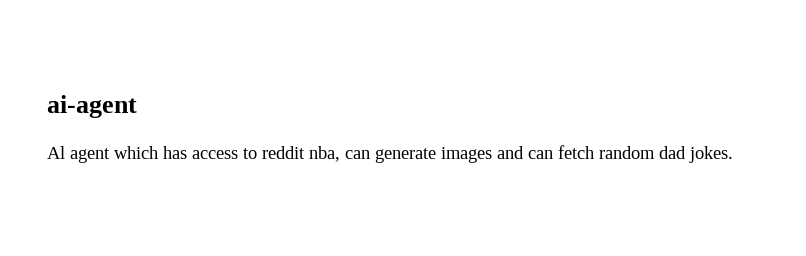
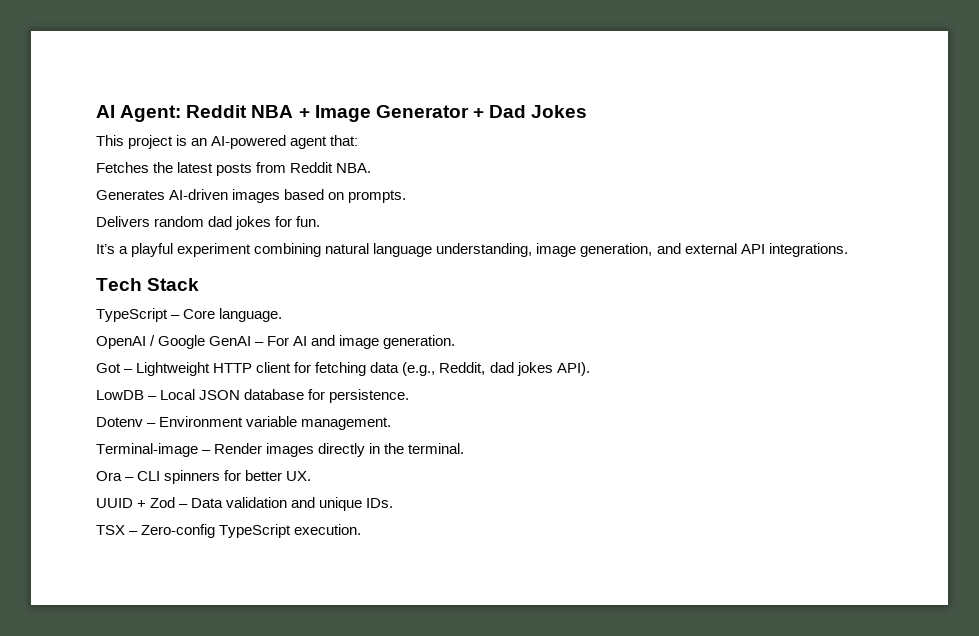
- ai-agent
- Al agent which has access to reddit nba, can generate images and can fetch random dad jokes.
+ AI Agent: Reddit NBA + Image Generator + Dad Jokes
+ This project is an AI-powered agent that:
+ Fetches the latest posts from Reddit NBA.
+ Generates AI-driven images based on prompts.
+ Delivers random dad jokes for fun.
+ It’s a playful experiment combining natural language understanding, image generation, and external API integrations.
+ Tech Stack
+ TypeScript – Core language.
+ OpenAI / Google GenAI – For AI and image generation.
+ Got – Lightweight HTTP client for fetching data (e.g., Reddit, dad jokes API).
+ LowDB – Local JSON database for persistence.
+ Dotenv – Environment variable management.
+ Terminal-image – Render images directly in the terminal.
+ Ora – CLI spinners for better UX.
+ UUID + Zod – Data validation and unique IDs.
+ TSX – Zero-config TypeScript execution.

